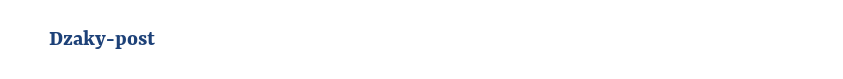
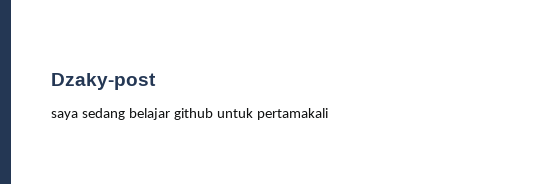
+ saya sedang belajar github untuk pertamakali

